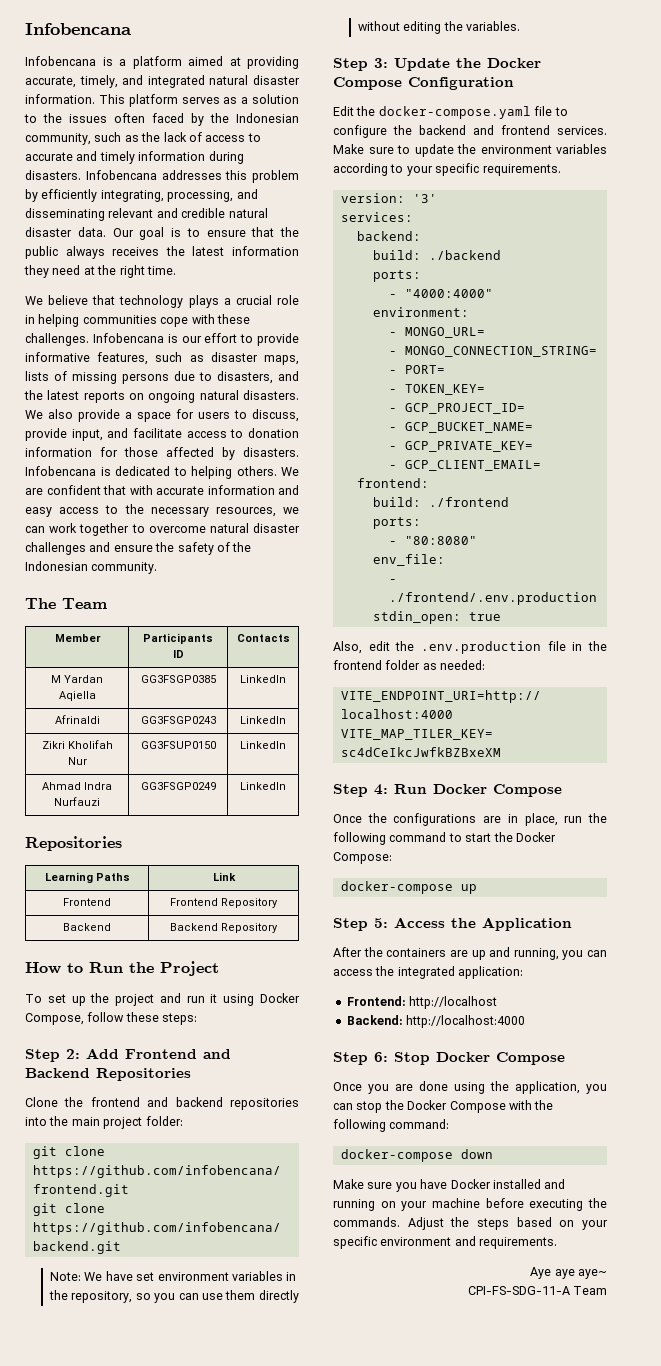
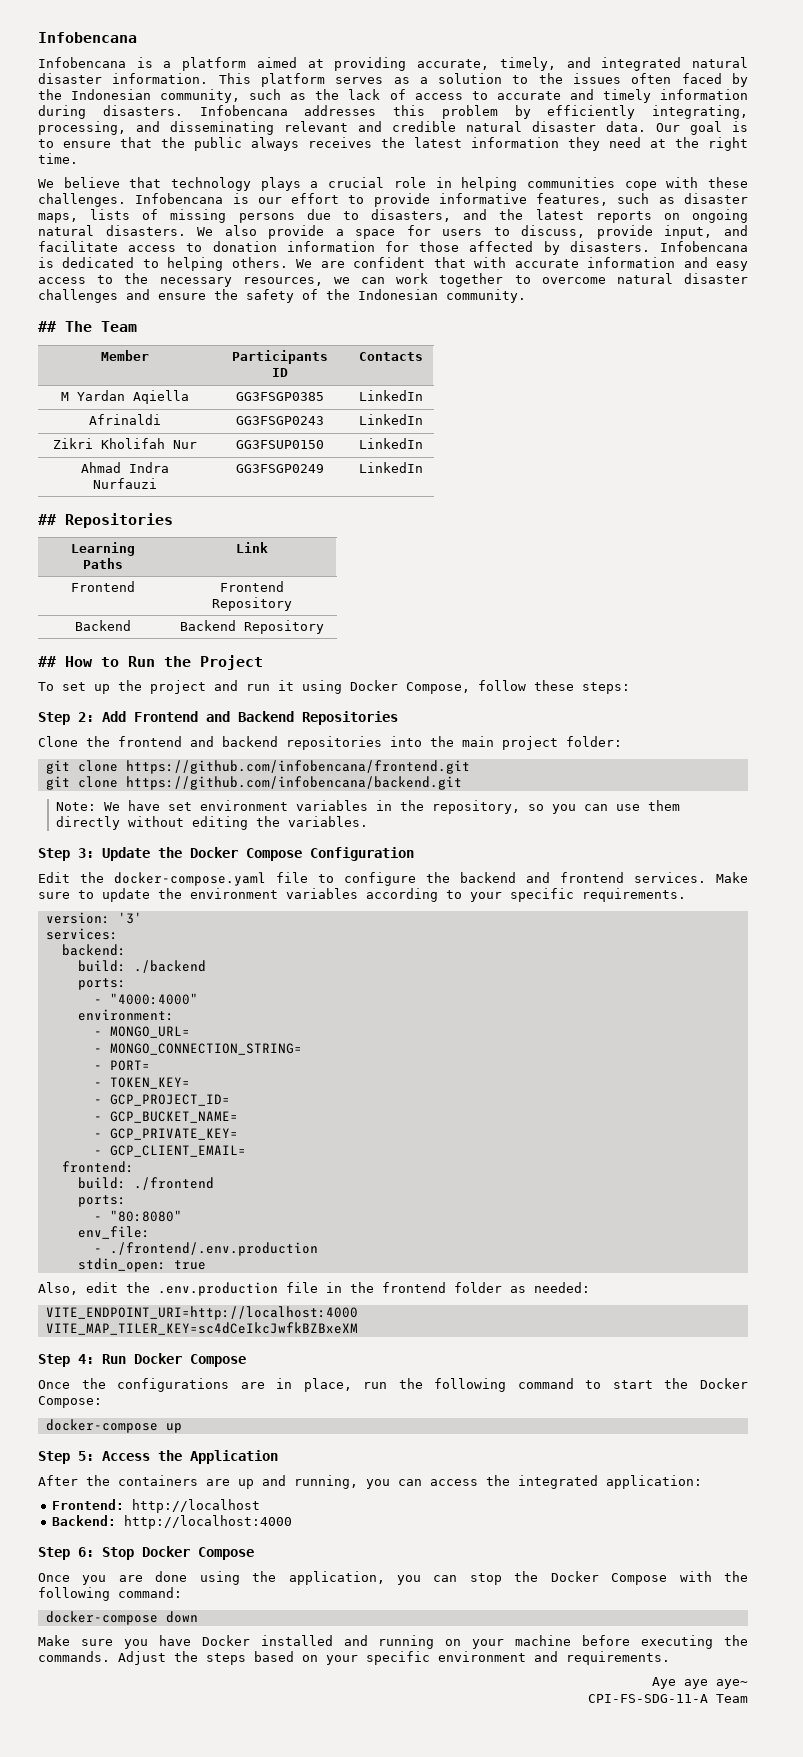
- The Team
+ ## The Team
  Ahmad Indra Nurfauzi | GG3FSGP0249 | LinkedIn
- Repositories
+ ## Repositories
- How to Run the Project
+ ## How to Run the Project

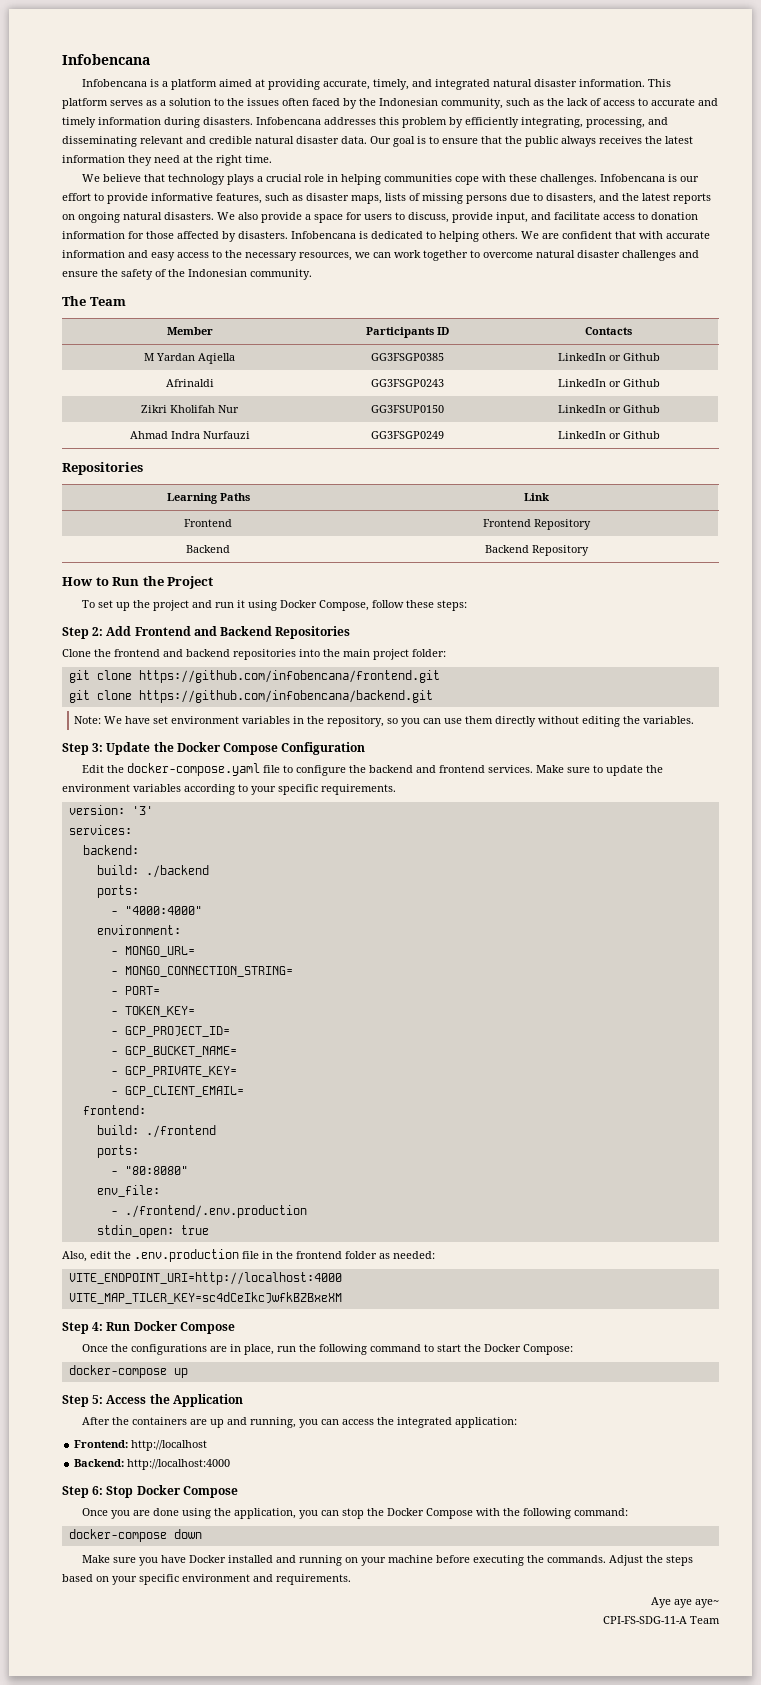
- ## The Team
+ The Team
- M Yardan Aqiella | GG3FSGP0385 | LinkedIn
+ M Yardan Aqiella | GG3FSGP0385 | LinkedIn or Github
- Afrinaldi | GG3FSGP0243 | LinkedIn
+ Afrinaldi | GG3FSGP0243 | LinkedIn or Github
- Zikri Kholifah Nur | GG3FSUP0150 | LinkedIn
+ Zikri Kholifah Nur | GG3FSUP0150 | LinkedIn or Github
- Ahmad Indra Nurfauzi | GG3FSGP0249 | LinkedIn
- ## Repositories
+ Ahmad Indra Nurfauzi | GG3FSGP0249 | LinkedIn or Github
+ Repositories
- ## How to Run the Project
+ How to Run the Project

